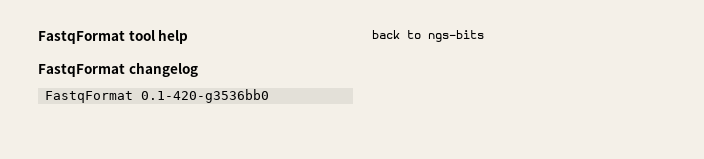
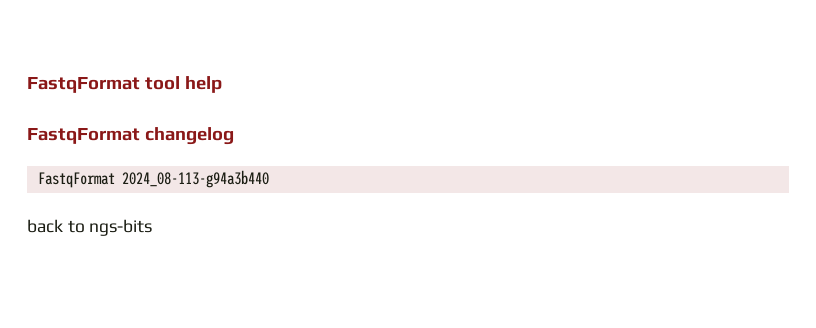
- FastqFormat 0.1-420-g3536bb0
+ FastqFormat 2024_08-113-g94a3b440

